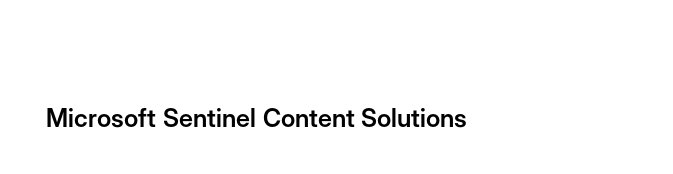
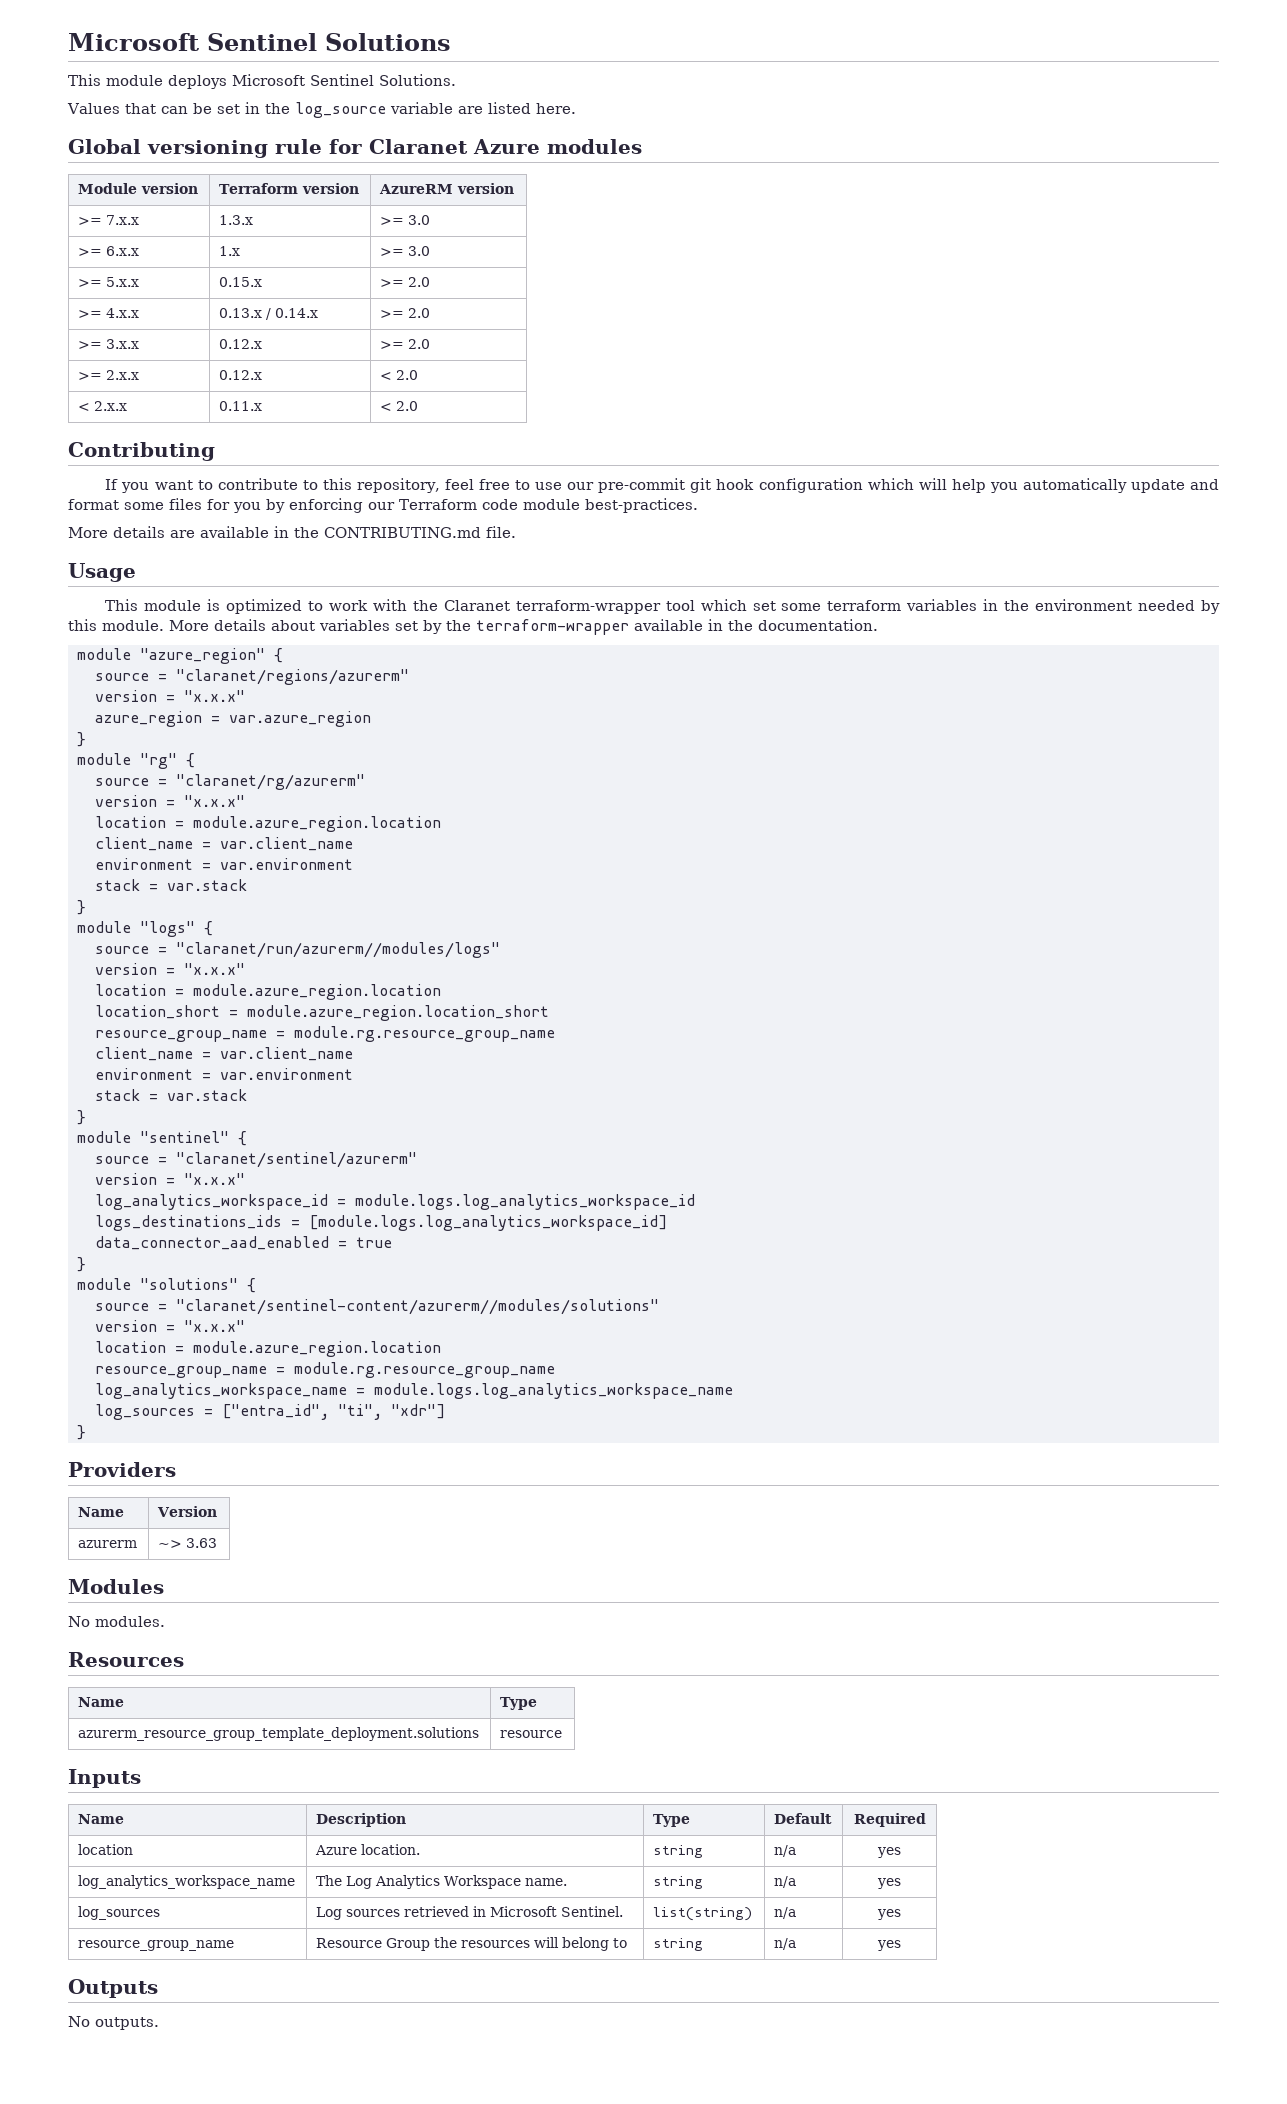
- Microsoft Sentinel Content Solutions
+ Microsoft Sentinel Solutions
+ This module deploys Microsoft Sentinel Solutions.
+ Values that can be set in the log_source variable are listed here.
+ Global versioning rule for Claranet Azure modules
+ Module version | Terraform version | AzureRM version
+ >= 7.x.x | 1.3.x | >= 3.0
+ >= 6.x.x | 1.x | >= 3.0
+ >= 5.x.x | 0.15.x | >= 2.0
+ >= 4.x.x | 0.13.x / 0.14.x | >= 2.0
+ >= 3.x.x | 0.12.x | >= 2.0
+ >= 2.x.x | 0.12.x | < 2.0
+ < 2.x.x | 0.11.x | < 2.0
+ Contributing
+ If you want to contribute to this repository, feel free to use our pre-commit git hook configuration which will help you automatically update and format some files for you by enforcing our Terraform code module best-practices.
+ More details are available in the CONTRIBUTING.md file.
+ Usage
+ This module is optimized to work with the Claranet terraform-wrapper tool which set some terraform variables in the environment needed by this module. More details about variables set by the terraform-wrapper available in the documentation.
+ module "azure_region" {
+ source = "claranet/regions/azurerm"
+ version = "x.x.x"
+ azure_region = var.azure_region
+ }
+ module "rg" {
+ source = "claranet/rg/azurerm"
+ version = "x.x.x"
+ location = module.azure_region.location
+ client_name = var.client_name
+ environment = var.environment
+ stack = var.stack
+ }
+ module "logs" {
+ source = "claranet/run/azurerm//modules/logs"
+ version = "x.x.x"
+ location = module.azure_region.location
+ location_short = module.azure_region.location_short
+ resource_group_name = module.rg.resource_group_name
+ client_name = var.client_name
+ environment = var.environment
+ stack = var.stack
+ }
+ module "sentinel" {
+ source = "claranet/sentinel/azurerm"
+ version = "x.x.x"
+ log_analytics_workspace_id = module.logs.log_analytics_workspace_id
+ logs_destinations_ids = [module.logs.log_analytics_workspace_id]
+ data_connector_aad_enabled = true
+ }
+ module "solutions" {
+ source = "claranet/sentinel-content/azurerm//modules/solutions"
+ version = "x.x.x"
+ location = module.azure_region.location
+ resource_group_name = module.rg.resource_group_name
+ log_analytics_workspace_name = module.logs.log_analytics_workspace_name
+ log_sources = ["entra_id", "ti", "xdr"]
+ }
+ Providers
+ Name | Version
+ azurerm | ~> 3.63
+ Modules
+ No modules.
+ Resources
+ Name | Type
+ azurerm_resource_group_template_deployment.solutions | resource
+ Inputs
+ Name | Description | Type | Default | Required
+ location | Azure location. | string | n/a | yes
+ log_analytics_workspace_name | The Log Analytics Workspace name. | string | n/a | yes
+ log_sources | Log sources retrieved in Microsoft Sentinel. | list(string) | n/a | yes
+ resource_group_name | Resource Group the resources will belong to | string | n/a | yes
+ Outputs
+ No outputs.

